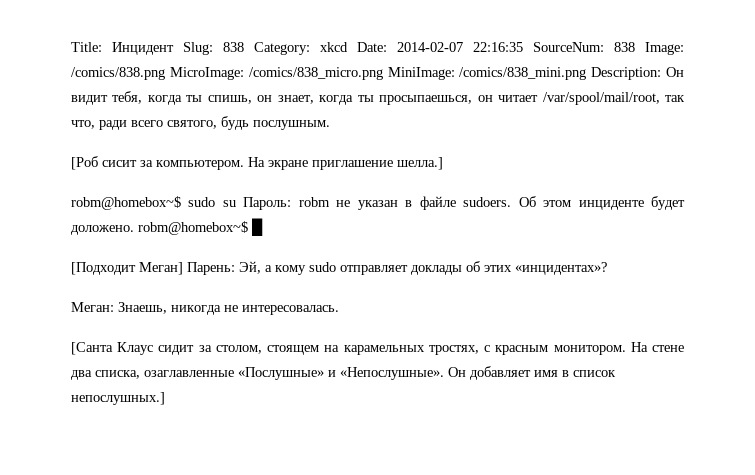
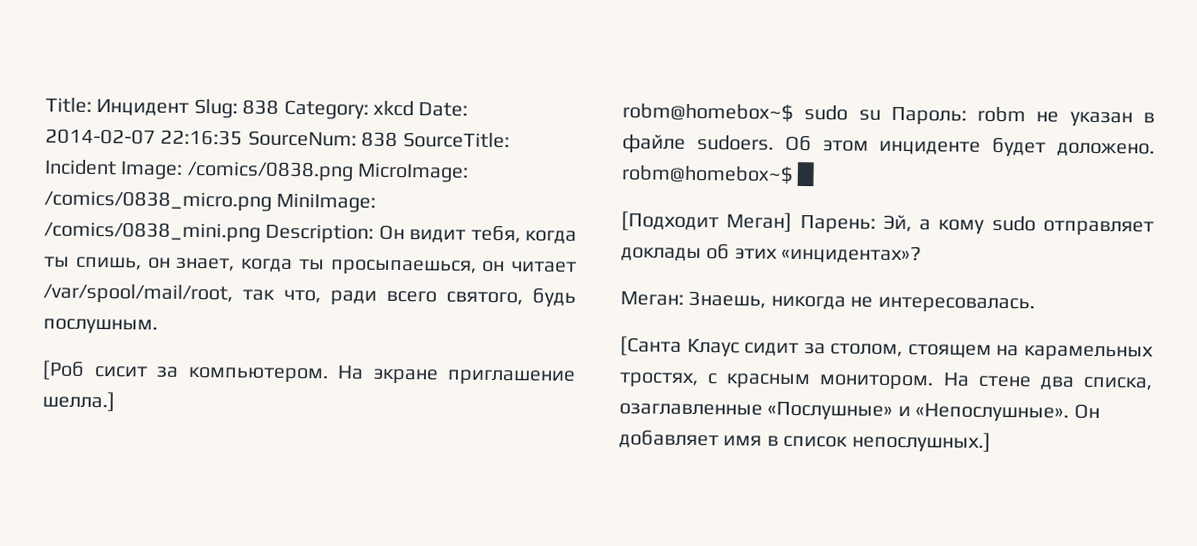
- Title: Инцидент Slug: 838 Category: xkcd Date: 2014-02-07 22:16:35 SourceNum: 838 Image: /comics/838.png MicroImage: /comics/838_micro.png MiniImage: /comics/838_mini.png Description: Он видит тебя, когда ты спишь, он знает, когда ты просыпаешься, он читает /var/spool/mail/root, так что, ради всего святого, будь послушным.
+ Title: Инцидент Slug: 838 Category: xkcd Date: 2014-02-07 22:16:35 SourceNum: 838 SourceTitle: Incident Image: /comics/0838.png MicroImage: /comics/0838_micro.png MiniImage: /comics/0838_mini.png Description: Он видит тебя, когда ты спишь, он знает, когда ты просыпаешься, он читает /var/spool/mail/root, так что, ради всего святого, будь послушным.

